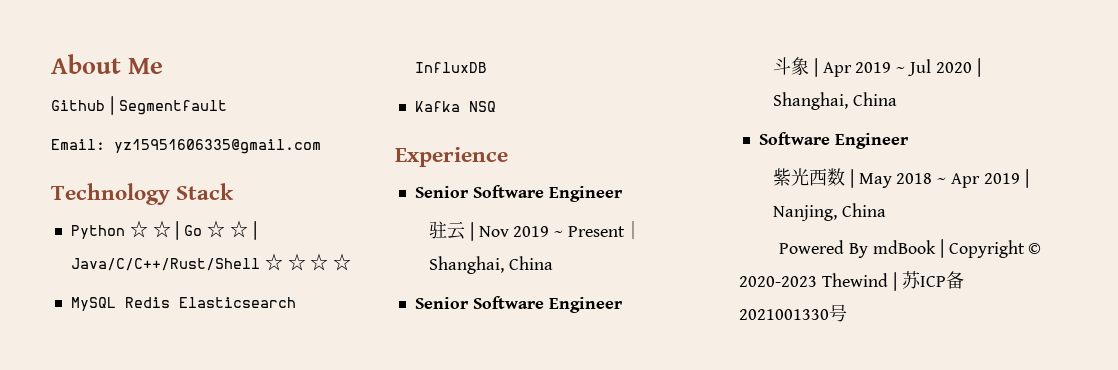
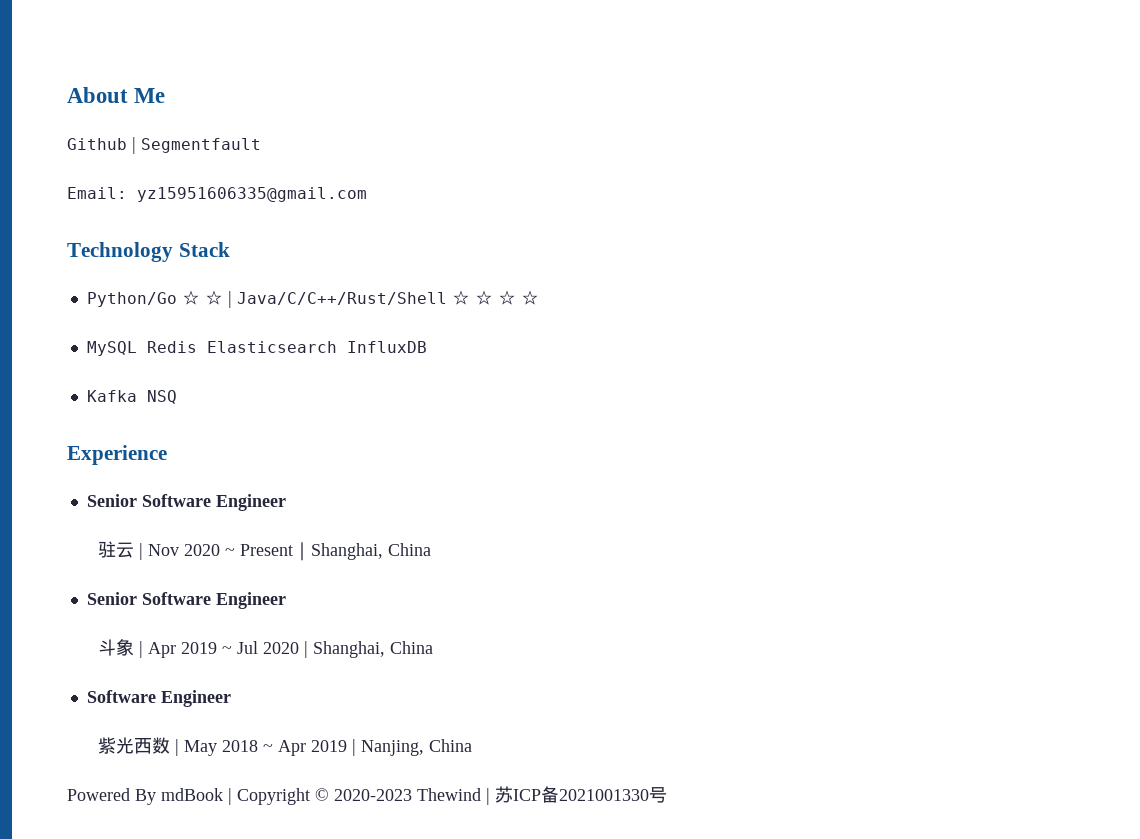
- Python ☆ ☆ | Go ☆ ☆ | Java/C/C++/Rust/Shell ☆ ☆ ☆ ☆
+ Python/Go ☆ ☆ | Java/C/C++/Rust/Shell ☆ ☆ ☆ ☆
- 驻云 | Nov 2019 ~ Present｜Shanghai, China
+ 驻云 | Nov 2020 ~ Present｜Shanghai, China

